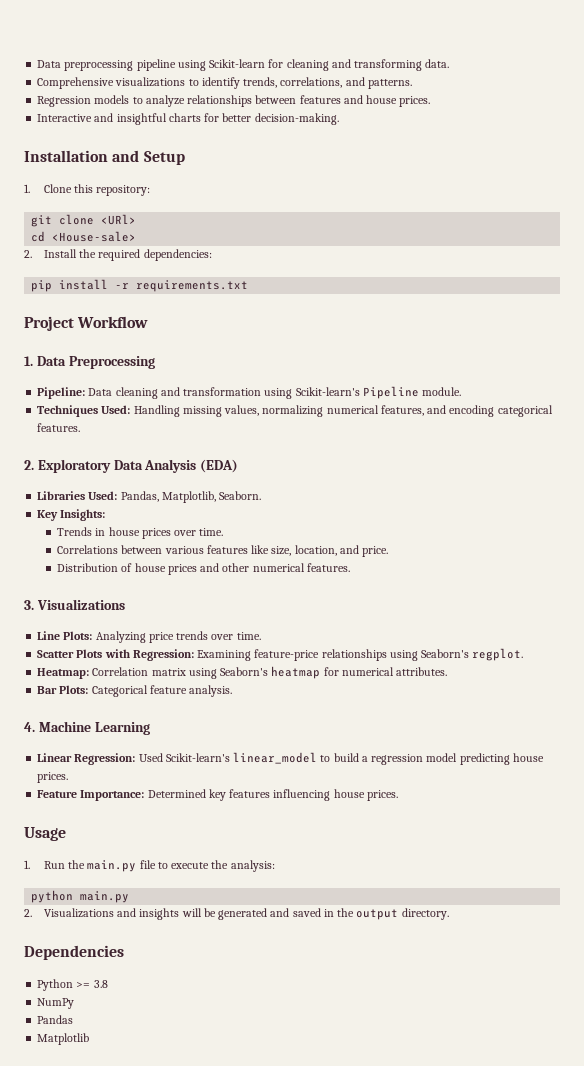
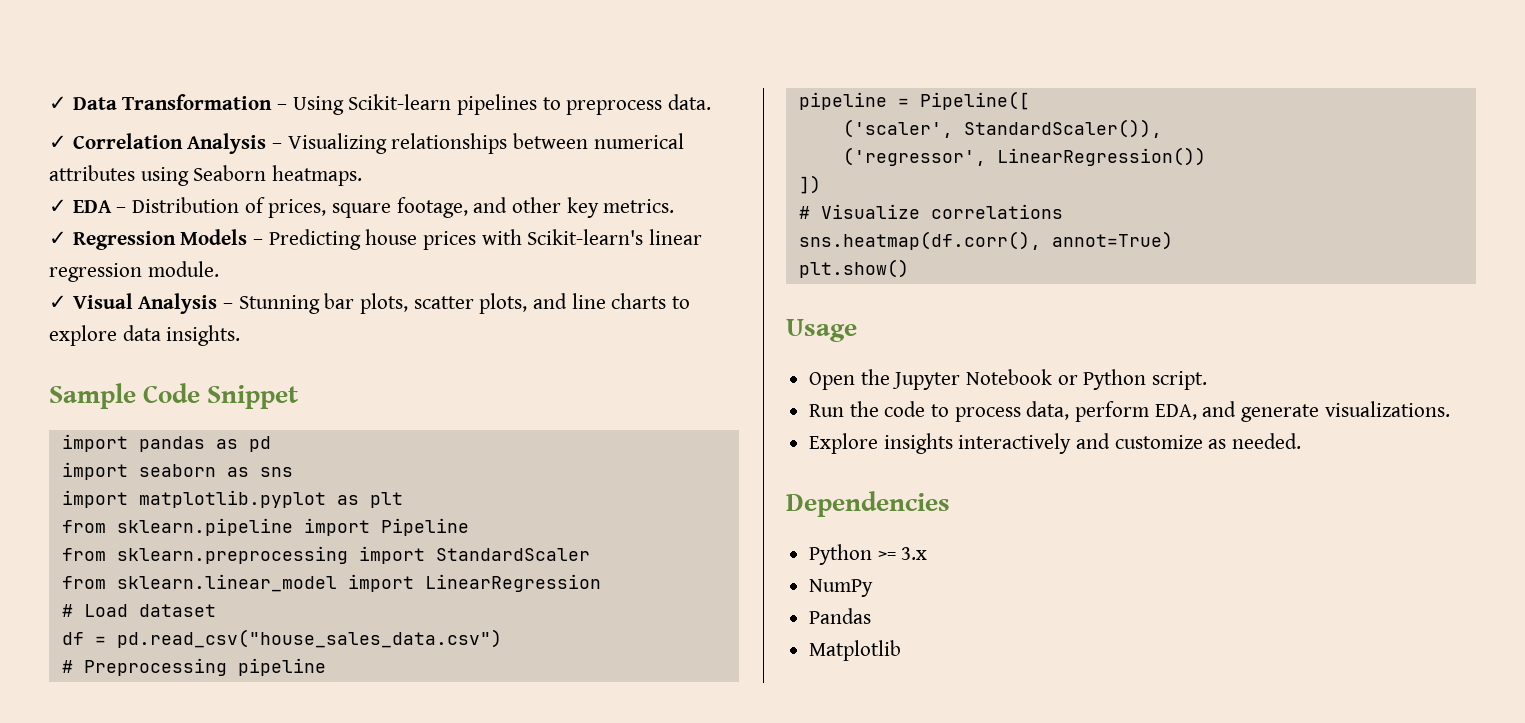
- Data preprocessing pipeline using Scikit-learn for cleaning and transforming data.
- Comprehensive visualizations to identify trends, correlations, and patterns.
- Regression models to analyze relationships between features and house prices.
- Interactive and insightful charts for better decision-making.
- Installation and Setup
- 1. Clone this repository:
- git clone <URl>
- cd <House-sale>
- 2. Install the required dependencies:
- pip install -r requirements.txt
- Project Workflow
- 1. Data Preprocessing
- Pipeline: Data cleaning and transformation using Scikit-learn's Pipeline module.
- Techniques Used: Handling missing values, normalizing numerical features, and encoding categorical features.
- 2. Exploratory Data Analysis (EDA)
- Libraries Used: Pandas, Matplotlib, Seaborn.
- Key Insights:
- Trends in house prices over time.
- Correlations between various features like size, location, and price.
- Distribution of house prices and other numerical features.
- 3. Visualizations
- Line Plots: Analyzing price trends over time.
- Scatter Plots with Regression: Examining feature-price relationships using Seaborn's regplot.
- Heatmap: Correlation matrix using Seaborn's heatmap for numerical attributes.
- Bar Plots: Categorical feature analysis.
- 4. Machine Learning
- Linear Regression: Used Scikit-learn's linear_model to build a regression model predicting house prices.
- Feature Importance: Determined key features influencing house prices.
+ ✓ Data Transformation – Using Scikit-learn pipelines to preprocess data.
+ ✓ Correlation Analysis – Visualizing relationships between numerical attributes using Seaborn heatmaps.
+ ✓ EDA – Distribution of prices, square footage, and other key metrics.
+ ✓ Regression Models – Predicting house prices with Scikit-learn's linear regression module.
+ ✓ Visual Analysis – Stunning bar plots, scatter plots, and line charts to explore data insights.
+ Sample Code Snippet
+ import pandas as pd
+ import seaborn as sns
+ import matplotlib.pyplot as plt
+ from sklearn.pipeline import Pipeline
+ from sklearn.preprocessing import StandardScaler
+ from sklearn.linear_model import LinearRegression
+ # Load dataset
+ df = pd.read_csv("house_sales_data.csv")
+ # Preprocessing pipeline
+ pipeline = Pipeline([
+ ('scaler', StandardScaler()),
+ ('regressor', LinearRegression())
+ ])
+ # Visualize correlations
+ sns.heatmap(df.corr(), annot=True)
+ plt.show()
  Usage
- 1. Run the main.py file to execute the analysis:
- python main.py
- 2. Visualizations and insights will be generated and saved in the output directory.
+ Open the Jupyter Notebook or Python script.
+ Run the code to process data, perform EDA, and generate visualizations.
+ Explore insights interactively and customize as needed.
- Python >= 3.8
+ Python >= 3.x

